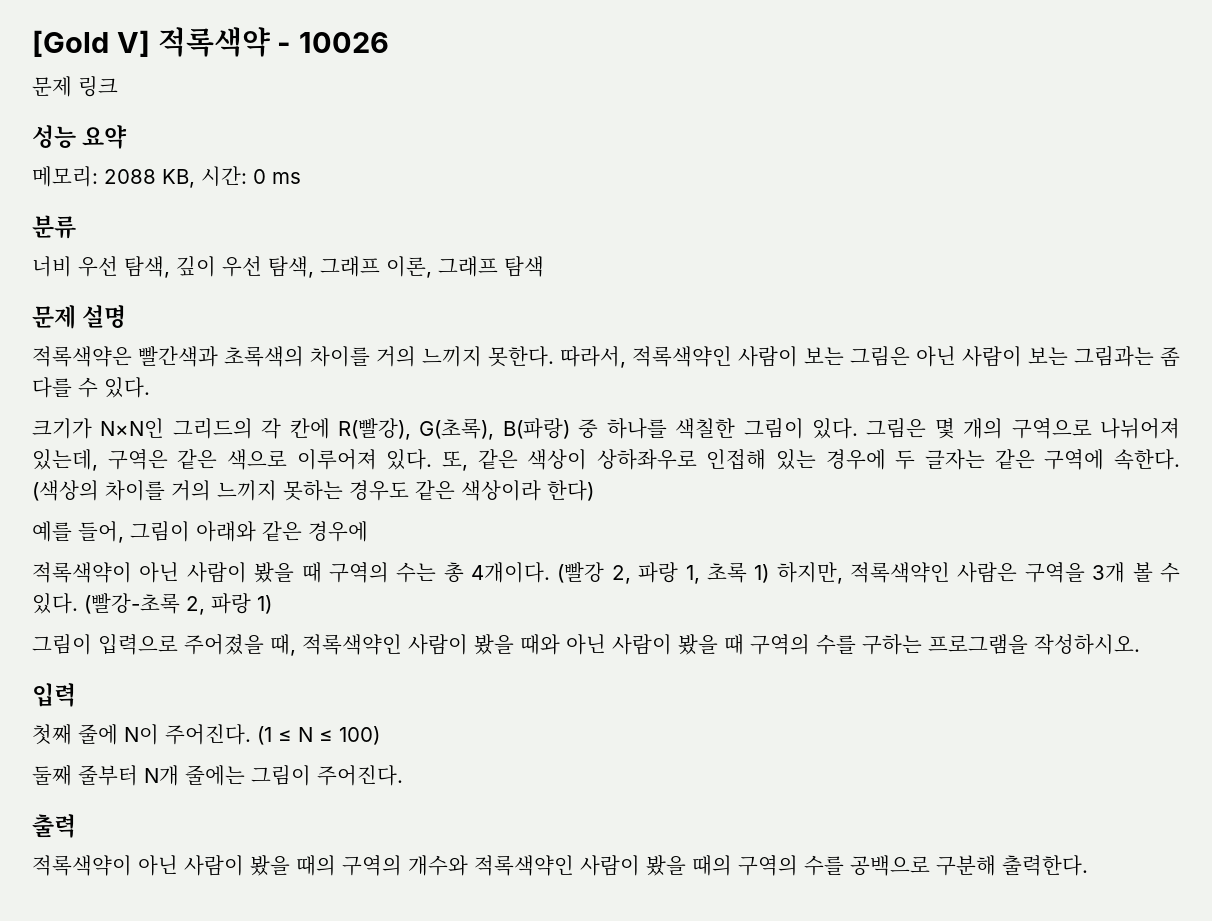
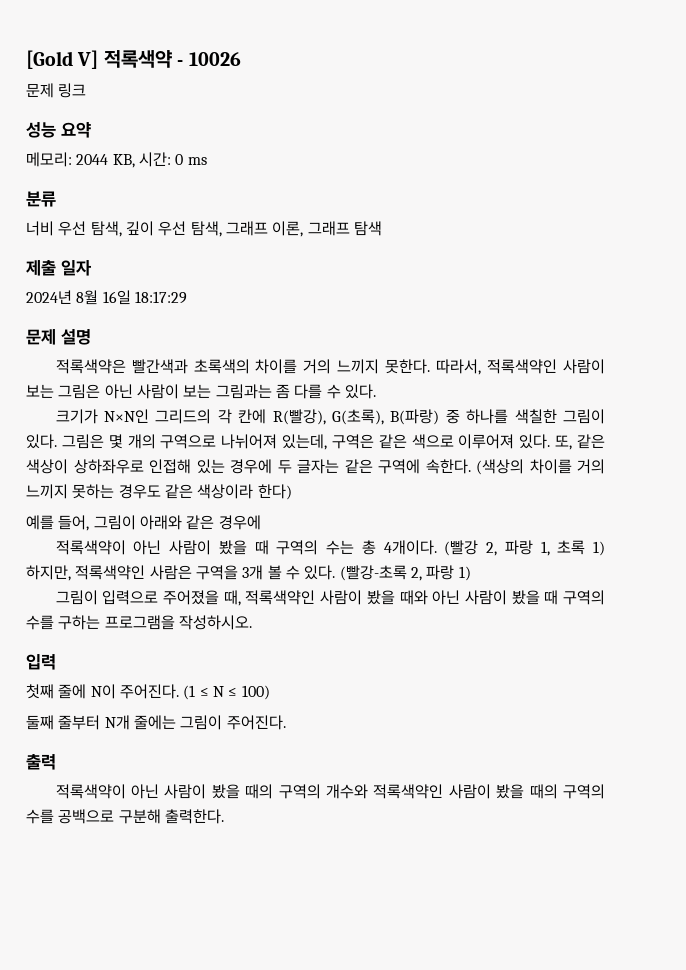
- 메모리: 2088 KB, 시간: 0 ms
+ 메모리: 2044 KB, 시간: 0 ms
+ 제출 일자
+ 2024년 8월 16일 18:17:29

